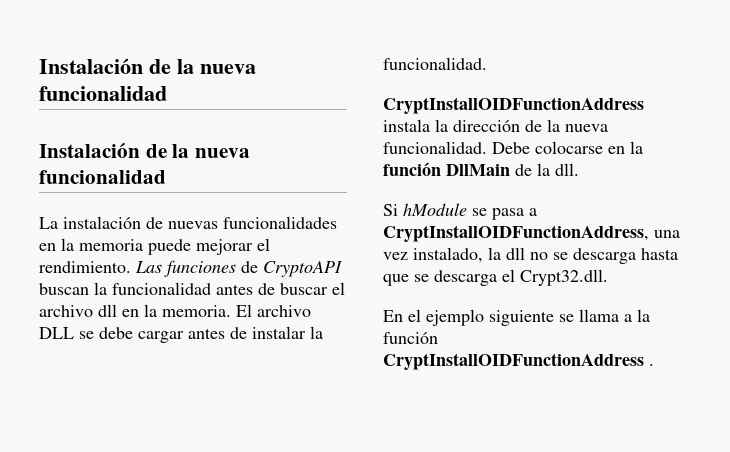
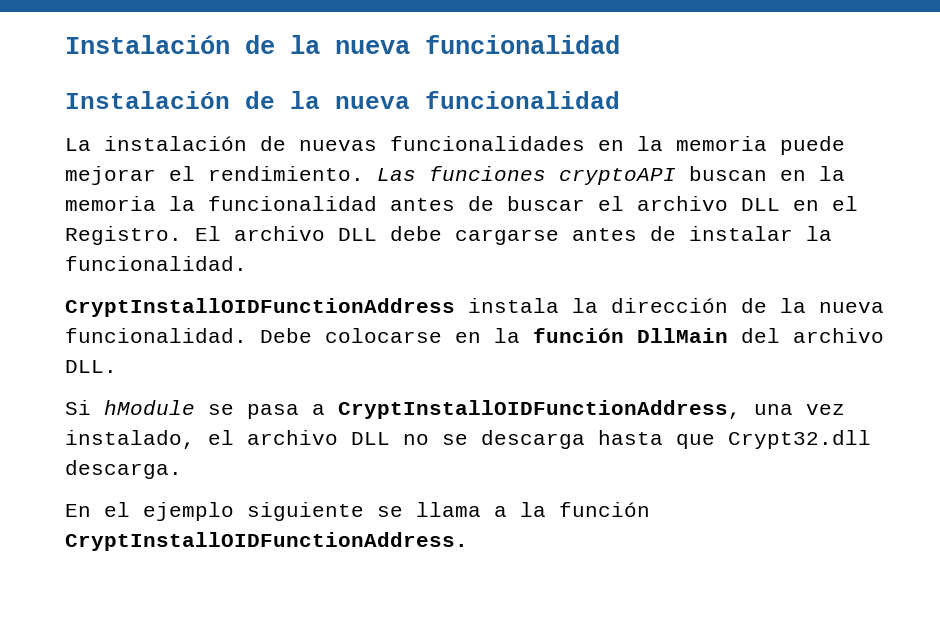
- Las funciones de CryptoAPI buscan la funcionalidad antes de buscar el archivo dll en la memoria. El archivo DLL se debe cargar antes de instalar la funcionalidad.
+ Las funciones cryptoAPI buscan en la memoria la funcionalidad antes de buscar el archivo DLL en el Registro. El archivo DLL debe cargarse antes de instalar la funcionalidad.
- Debe colocarse en la función DllMain de la dll.
+ Debe colocarse en la función DllMain del archivo DLL.
- Si hModule se pasa a CryptInstallOIDFunctionAddress, una vez instalado, la dll no se descarga hasta que se descarga el Crypt32.dll.
+ Si hModule se pasa a CryptInstallOIDFunctionAddress, una vez instalado, el archivo DLL no se descarga hasta que Crypt32.dll descarga.
- En el ejemplo siguiente se llama a la función CryptInstallOIDFunctionAddress .
+ En el ejemplo siguiente se llama a la función CryptInstallOIDFunctionAddress.

